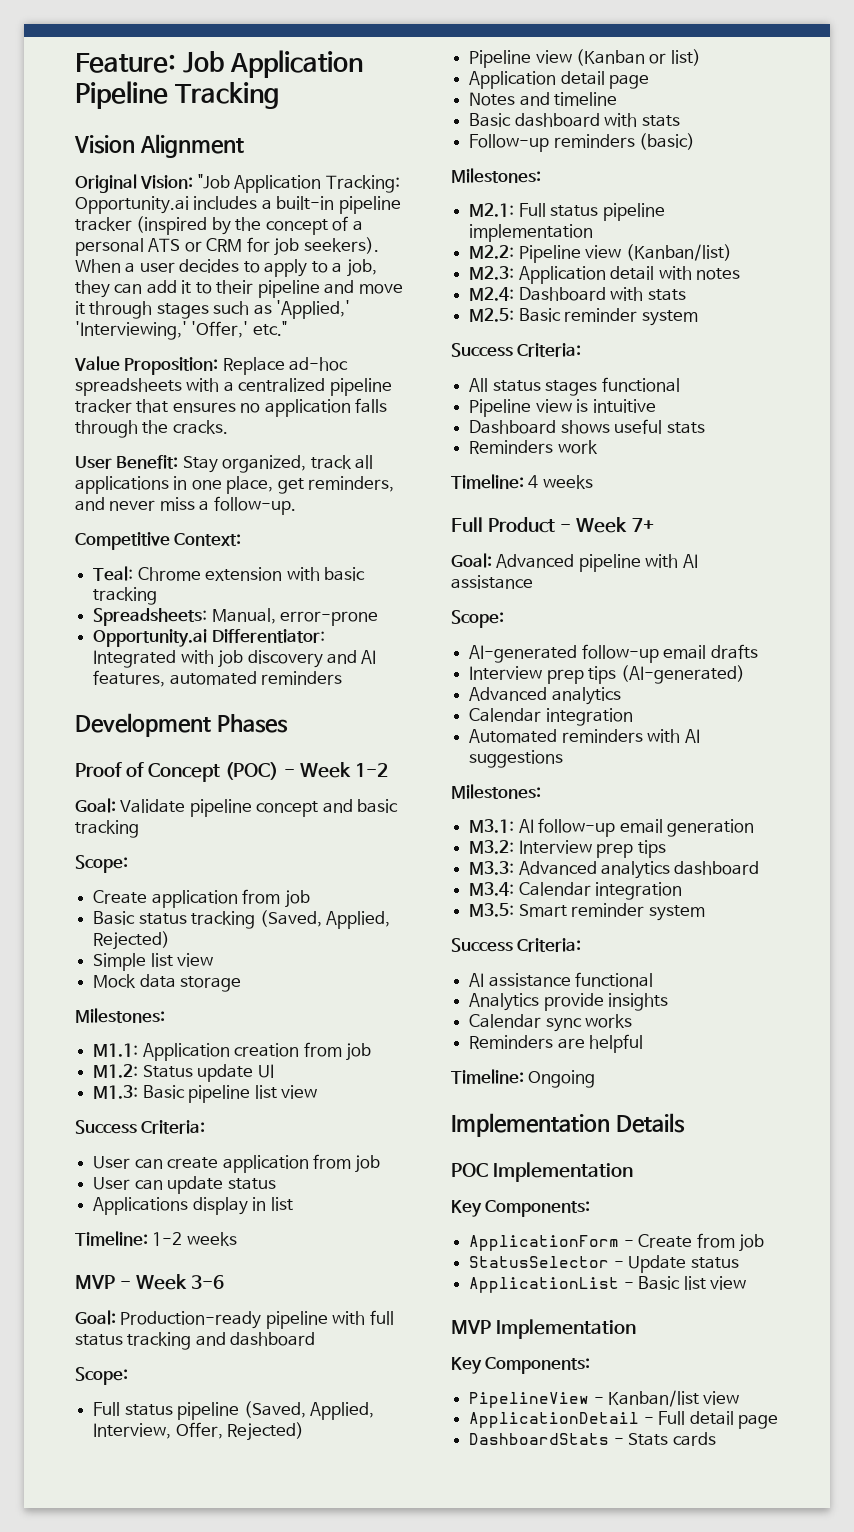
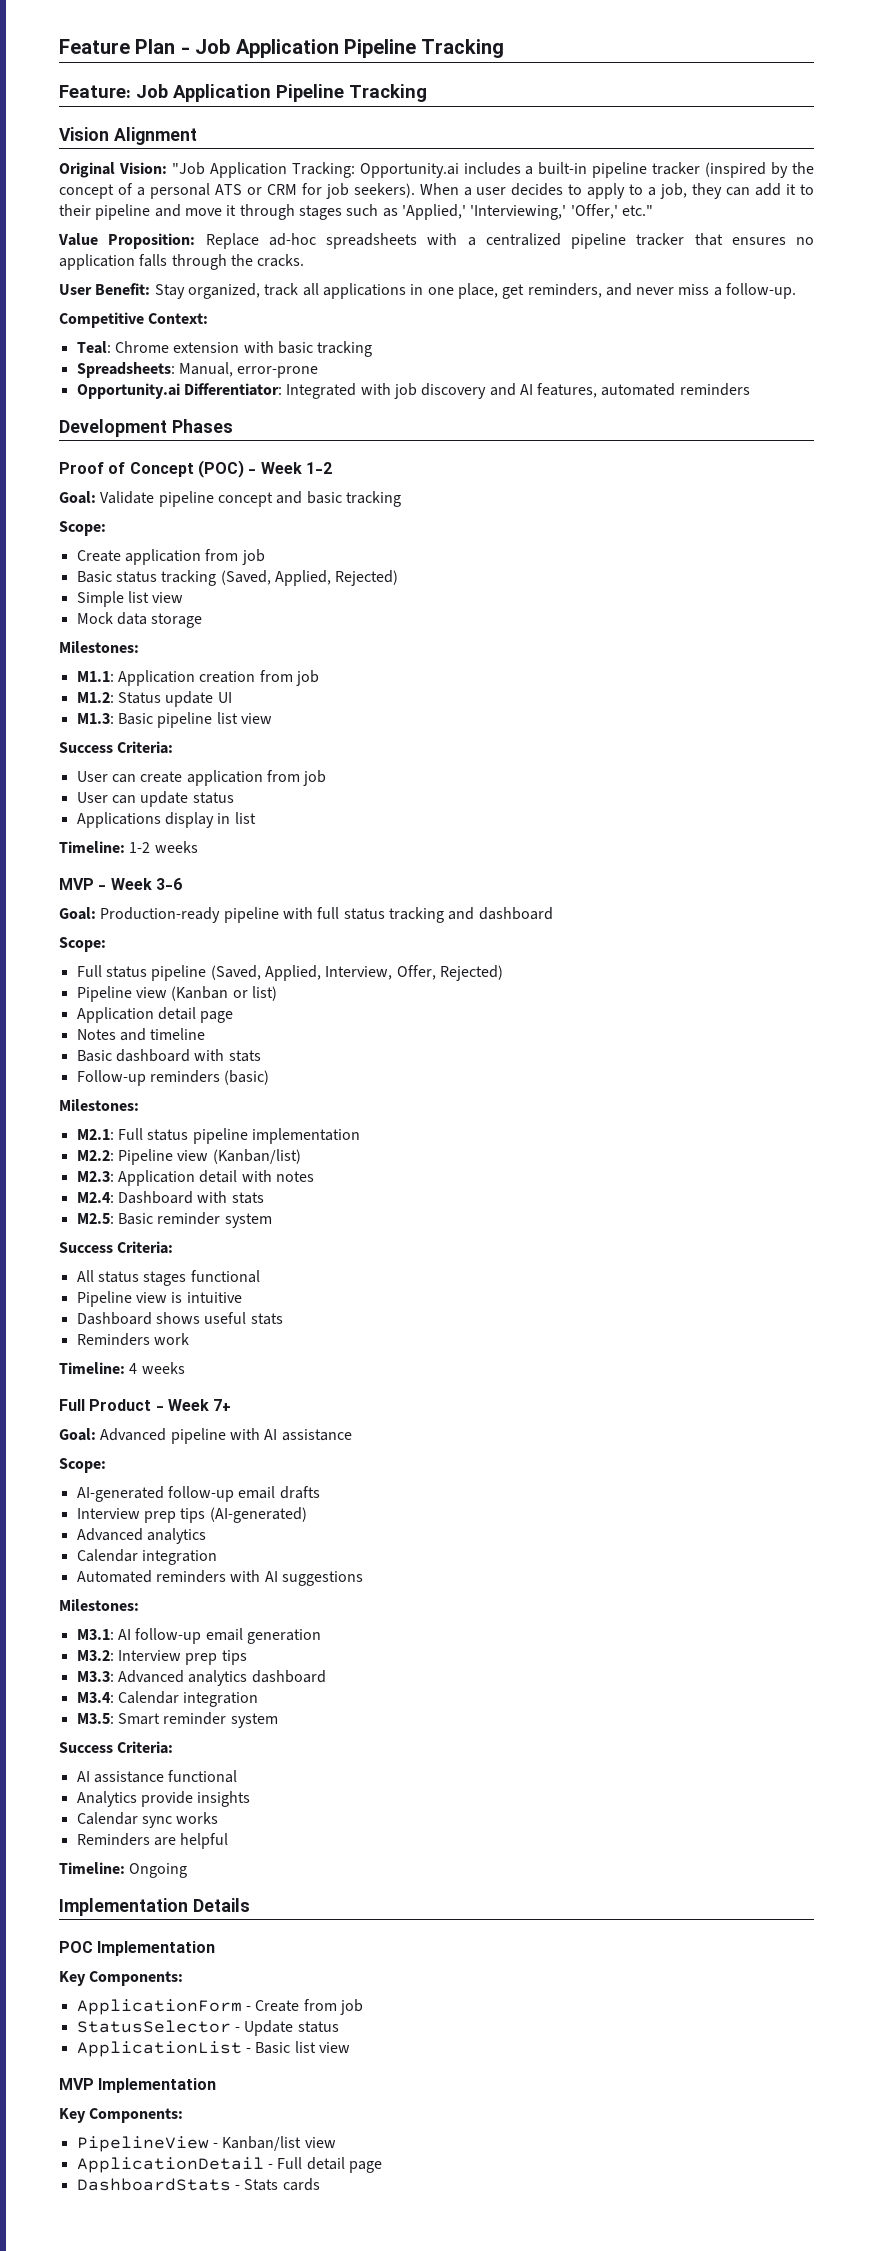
+ Feature Plan - Job Application Pipeline Tracking

